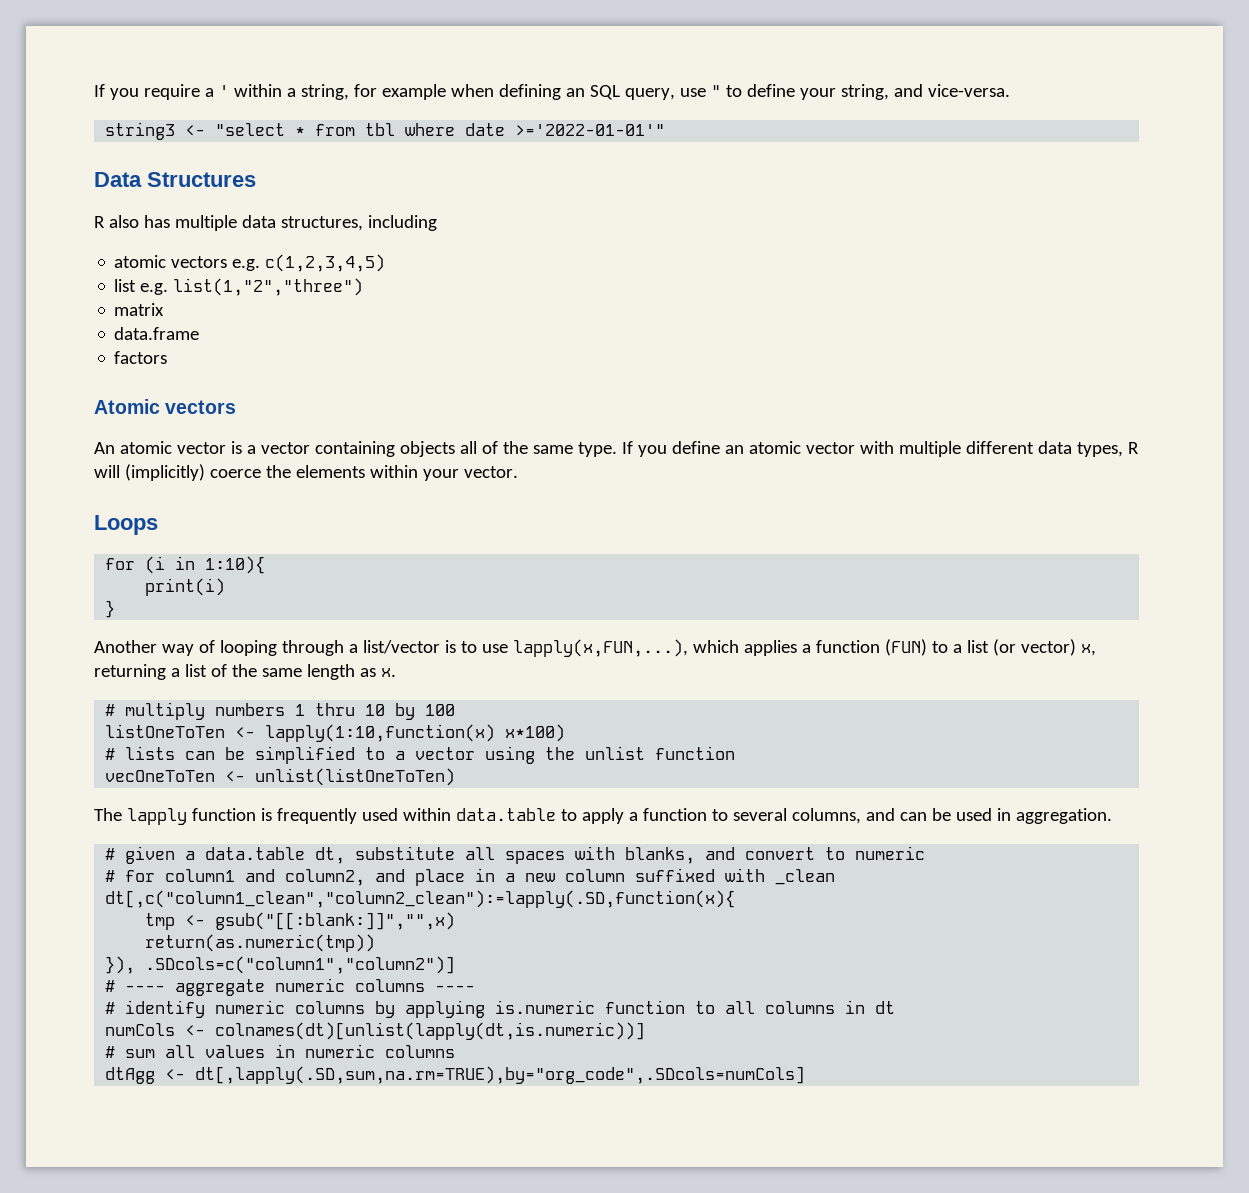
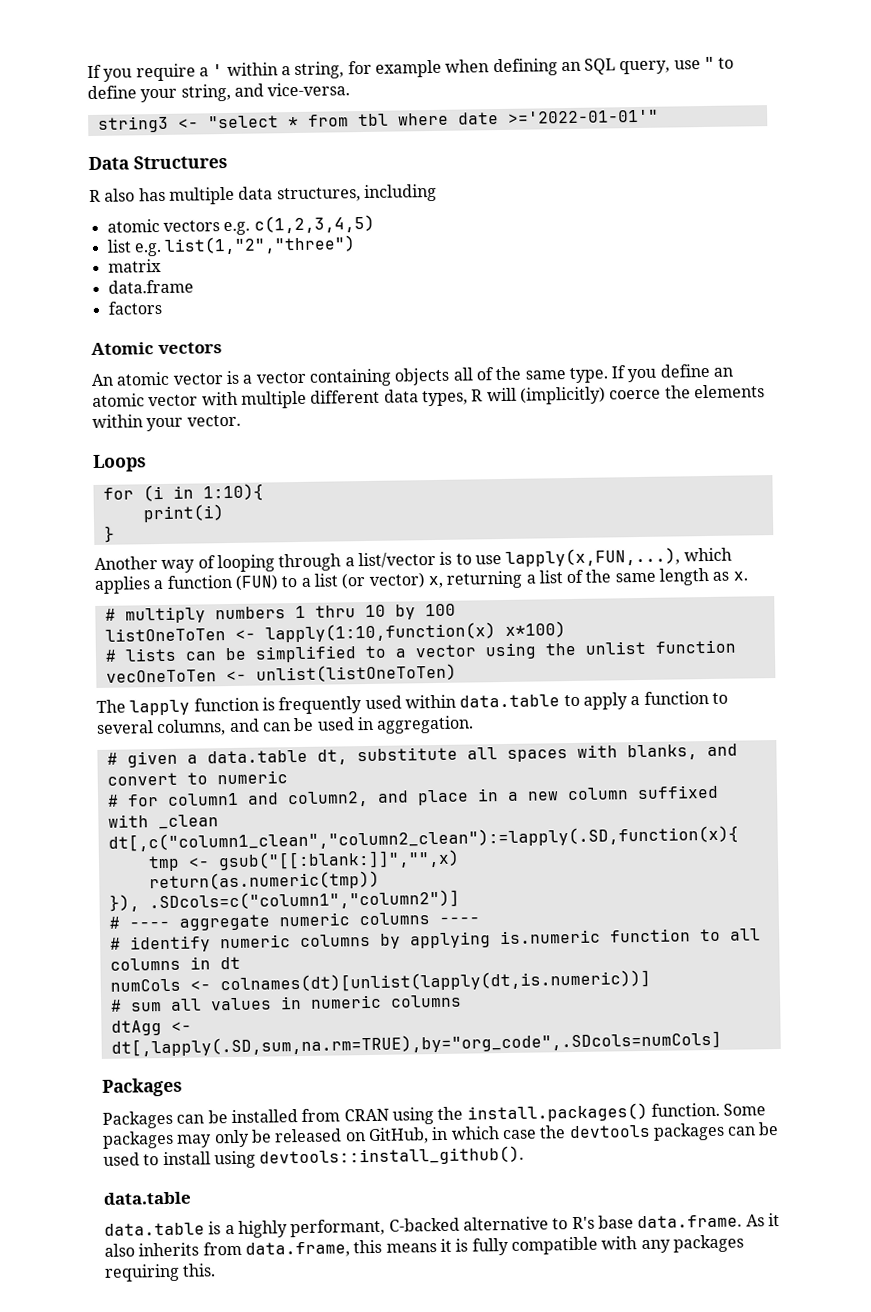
  dtAgg <- dt[,lapply(.SD,sum,na.rm=TRUE),by="org_code",.SDcols=numCols]
+ Packages
+ Packages can be installed from CRAN using the install.packages() function. Some packages may only be released on GitHub, in which case the devtools packages can be used to install using devtools::install_github().
+ data.table
+ data.table is a highly performant, C-backed alternative to R's base data.frame. As it also inherits from data.frame, this means it is fully compatible with any packages requiring this.

